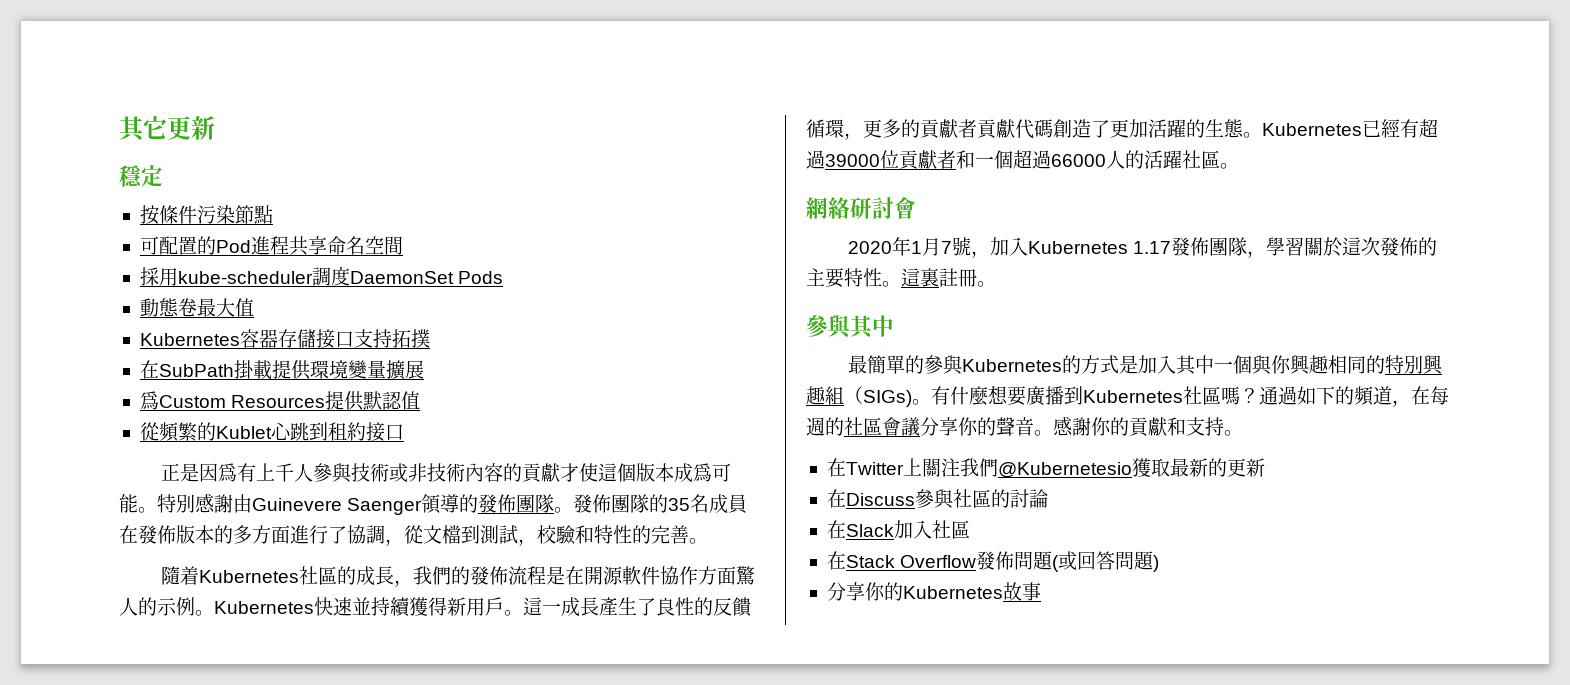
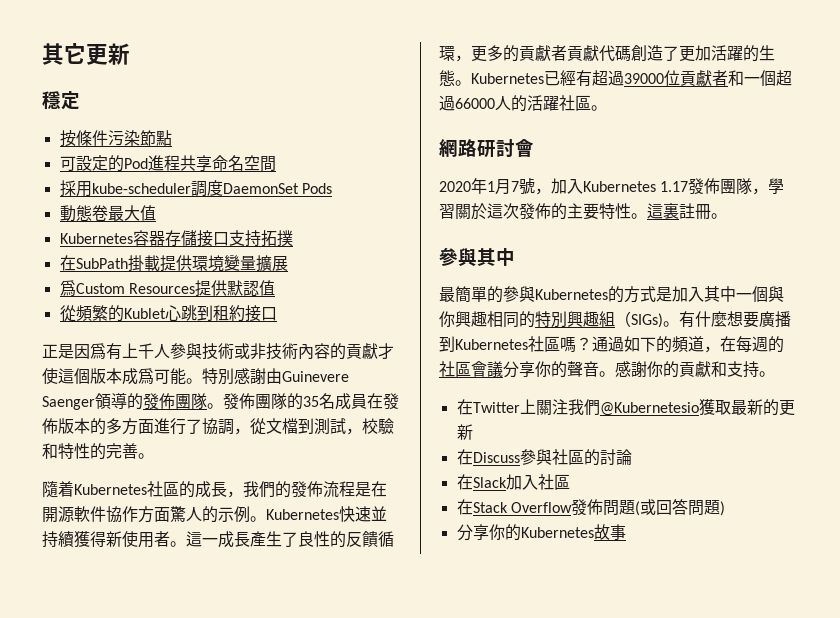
- 可配置的Pod進程共享命名空間
+ 可設定的Pod進程共享命名空間
- Kubernetes快速並持續獲得新用戶。
+ Kubernetes快速並持續獲得新使用者。
- 網絡研討會
+ 網路研討會

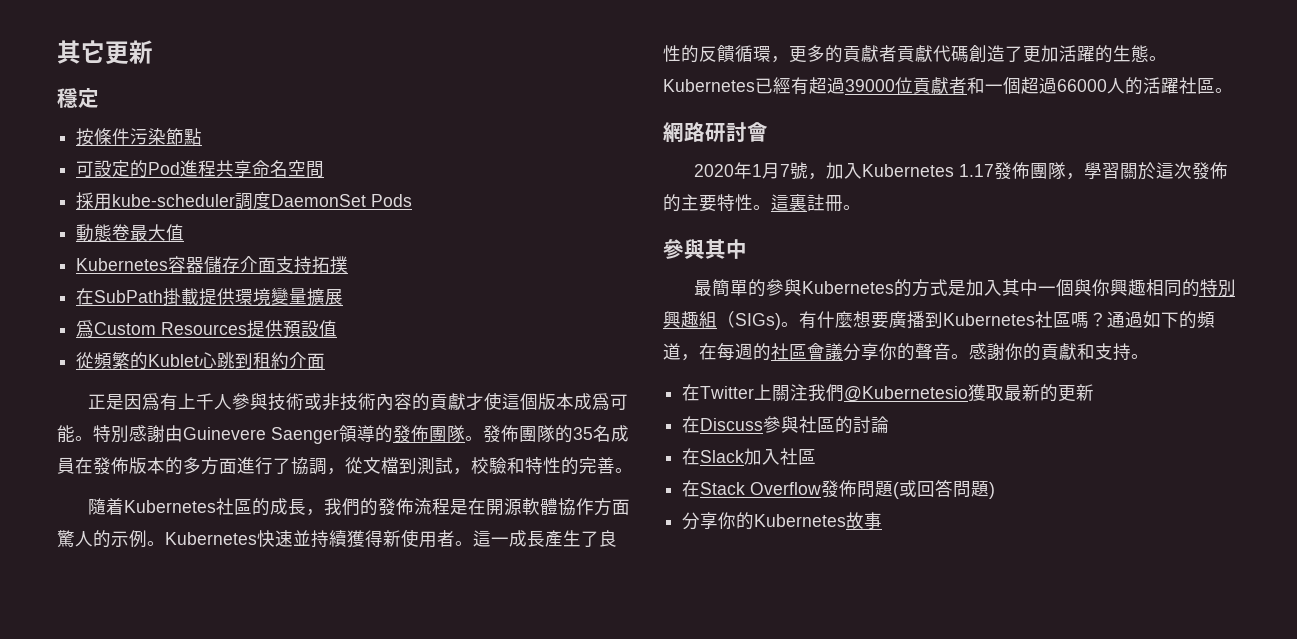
- Kubernetes容器存儲接口支持拓撲
+ Kubernetes容器儲存介面支持拓撲
- 爲Custom Resources提供默認值
+ 爲Custom Resources提供預設值
- 從頻繁的Kublet心跳到租約接口
+ 從頻繁的Kublet心跳到租約介面
- 隨着Kubernetes社區的成長，我們的發佈流程是在開源軟件協作方面驚人的示例。
+ 隨着Kubernetes社區的成長，我們的發佈流程是在開源軟體協作方面驚人的示例。

